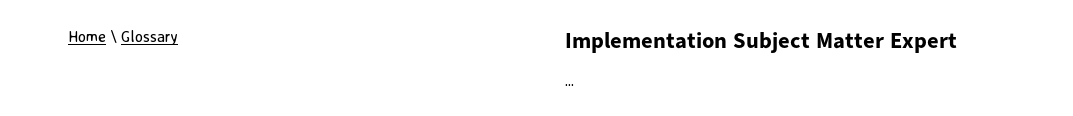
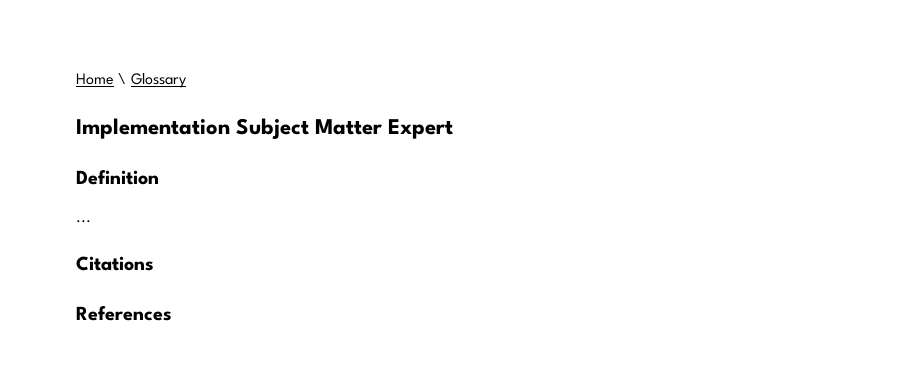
+ Definition
+ Citations
+ References

